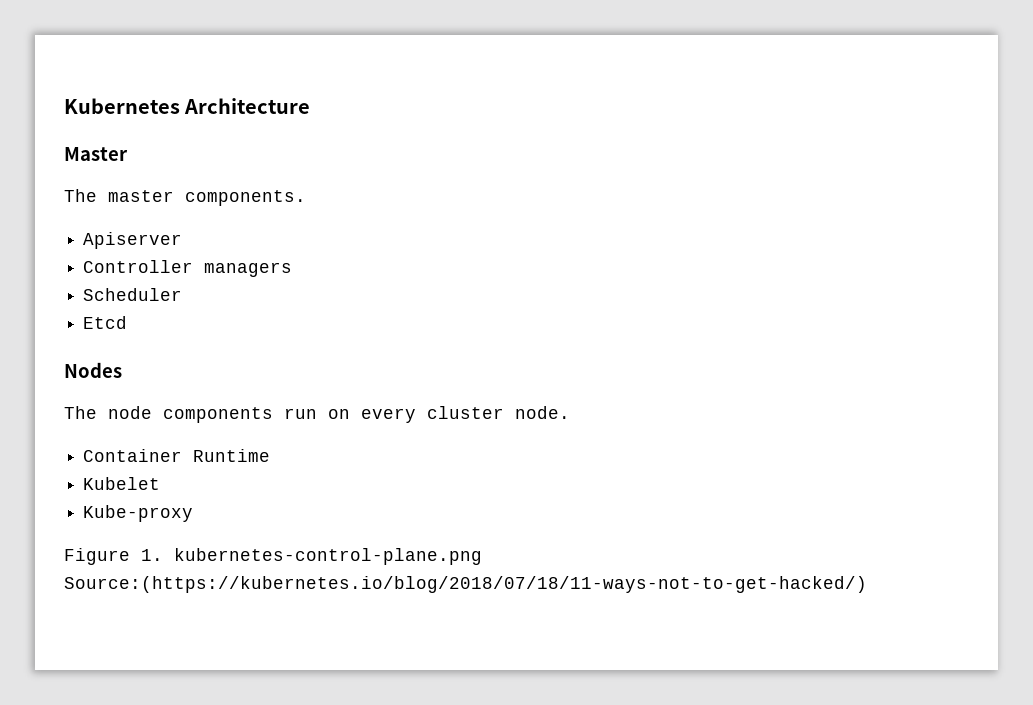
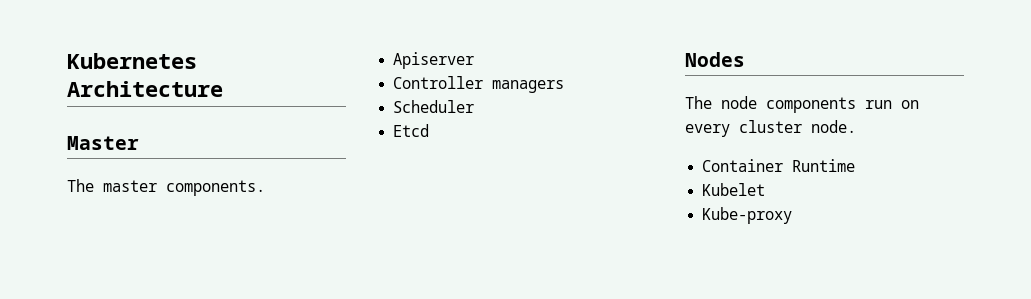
- Figure 1. kubernetes-control-plane.png Source:(https://kubernetes.io/blog/2018/07/18/11-ways-not-to-get-hacked/)

